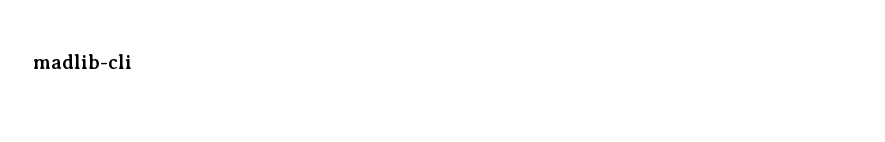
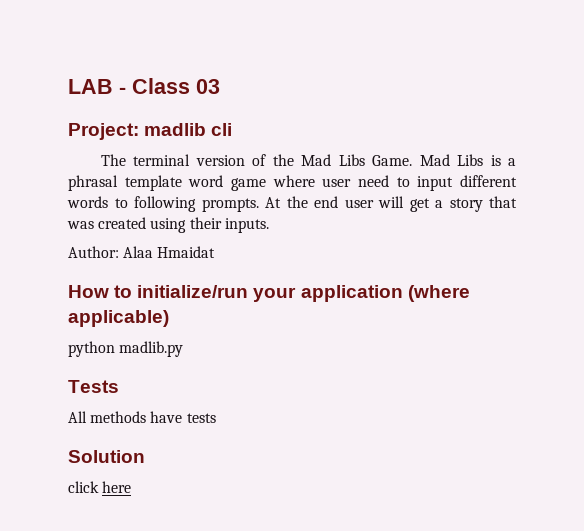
- madlib-cli
+ LAB - Class 03
+ Project: madlib cli
+ The terminal version of the Mad Libs Game. Mad Libs is a phrasal template word game where user need to input different words to following prompts. At the end user will get a story that was created using their inputs.
+ Author: Alaa Hmaidat
+ How to initialize/run your application (where applicable)
+ python madlib.py
+ Tests
+ All methods have tests
+ Solution
+ click here

